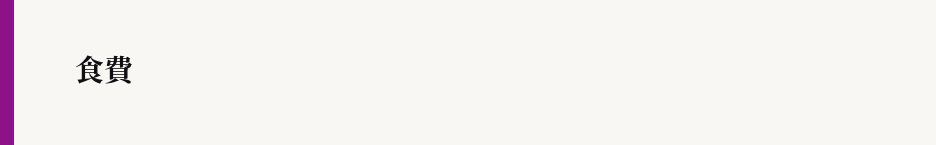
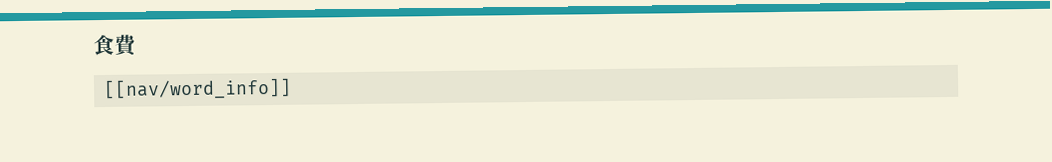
+ [[nav/word_info]]

